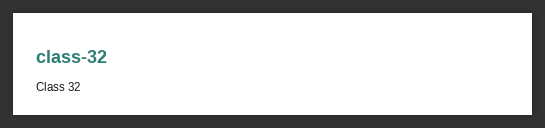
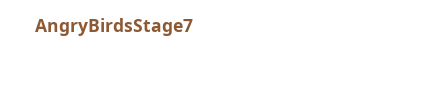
- class-32
- Class 32
+ AngryBirdsStage7

